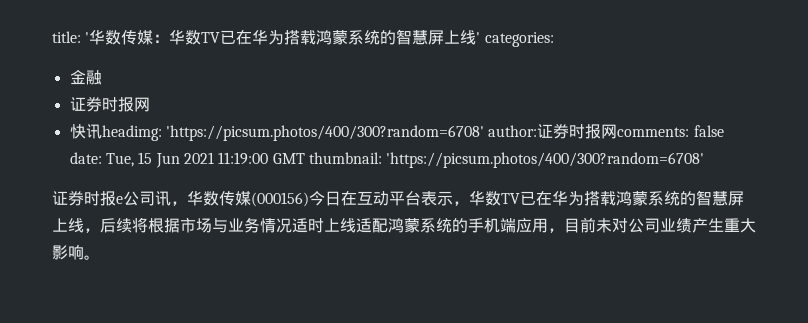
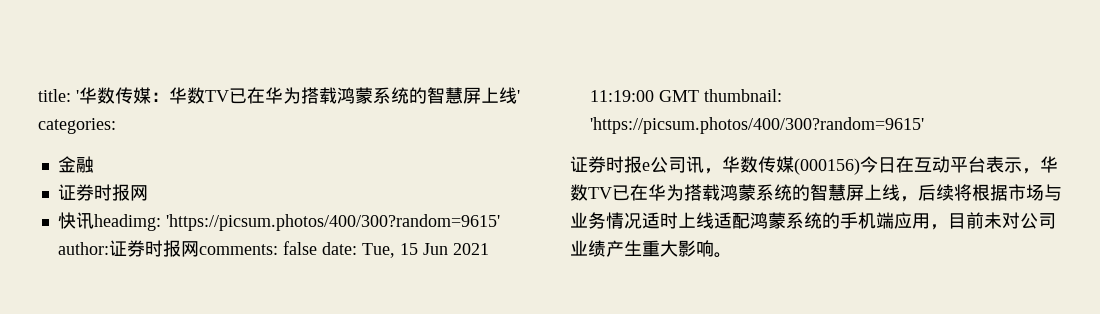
- 快讯headimg: 'https://picsum.photos/400/300?random=6708' author:证券时报网comments: false date: Tue, 15 Jun 2021 11:19:00 GMT thumbnail: 'https://picsum.photos/400/300?random=6708'
+ 快讯headimg: 'https://picsum.photos/400/300?random=9615' author:证券时报网comments: false date: Tue, 15 Jun 2021 11:19:00 GMT thumbnail: 'https://picsum.photos/400/300?random=9615'

